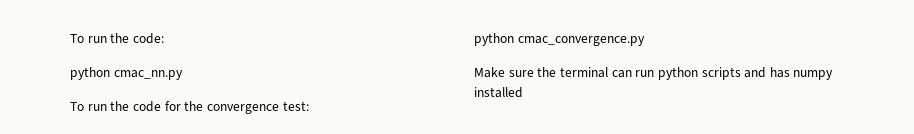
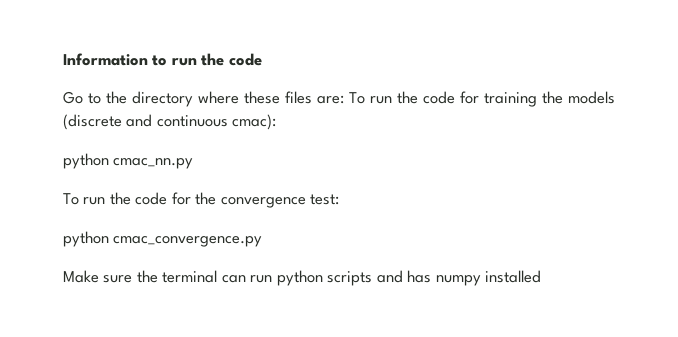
- To run the code:
+ Information to run the code
+ Go to the directory where these files are: To run the code for training the models (discrete and continuous cmac):

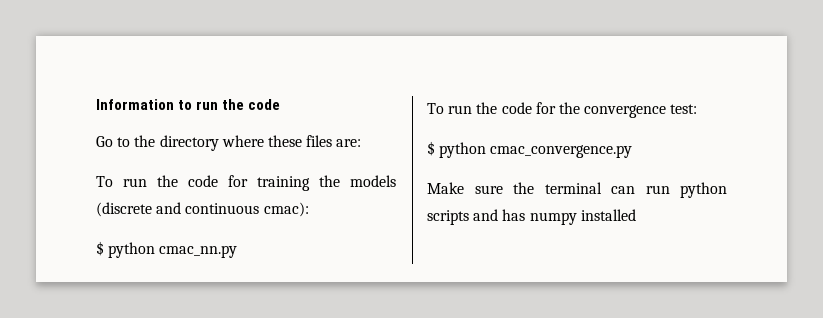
- Go to the directory where these files are: To run the code for training the models (discrete and continuous cmac):
+ Go to the directory where these files are:
+ To run the code for training the models (discrete and continuous cmac):
- python cmac_nn.py
+ $ python cmac_nn.py
- python cmac_convergence.py
+ $ python cmac_convergence.py

